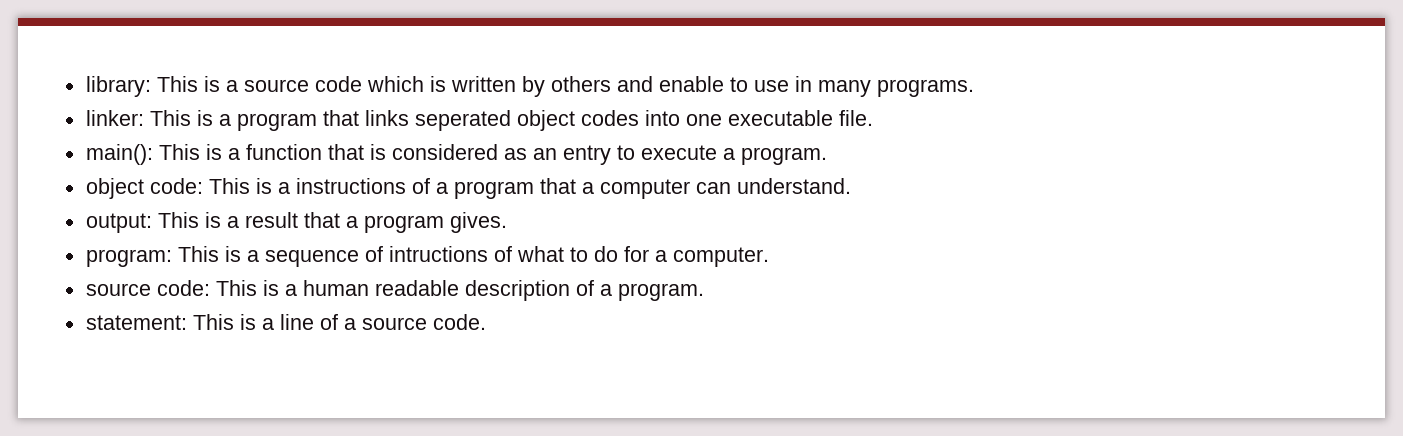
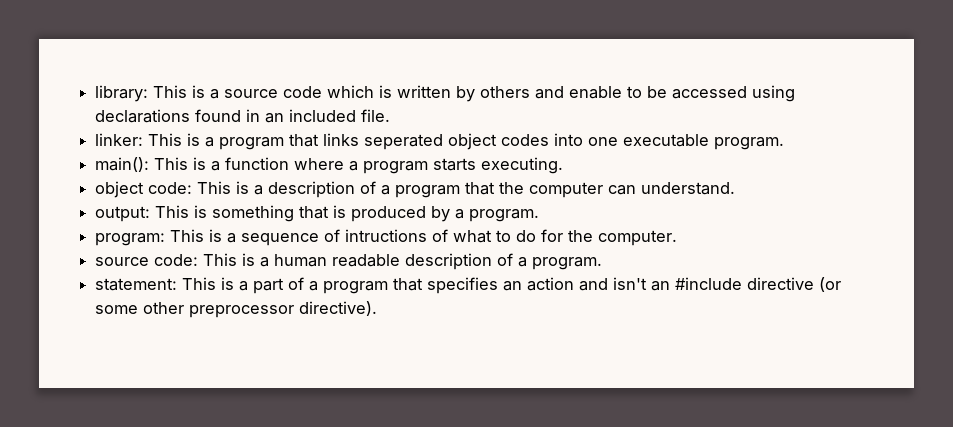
- library: This is a source code which is written by others and enable to use in many programs.
+ library: This is a source code which is written by others and enable to be accessed using declarations found in an included file.
- linker: This is a program that links seperated object codes into one executable file.
+ linker: This is a program that links seperated object codes into one executable program.
- main(): This is a function that is considered as an entry to execute a program.
+ main(): This is a function where a program starts executing.
- object code: This is a instructions of a program that a computer can understand.
+ object code: This is a description of a program that the computer can understand.
- output: This is a result that a program gives.
+ output: This is something that is produced by a program.
- program: This is a sequence of intructions of what to do for a computer.
+ program: This is a sequence of intructions of what to do for the computer.
- statement: This is a line of a source code.
+ statement: This is a part of a program that specifies an action and isn't an #include directive (or some other preprocessor directive).

